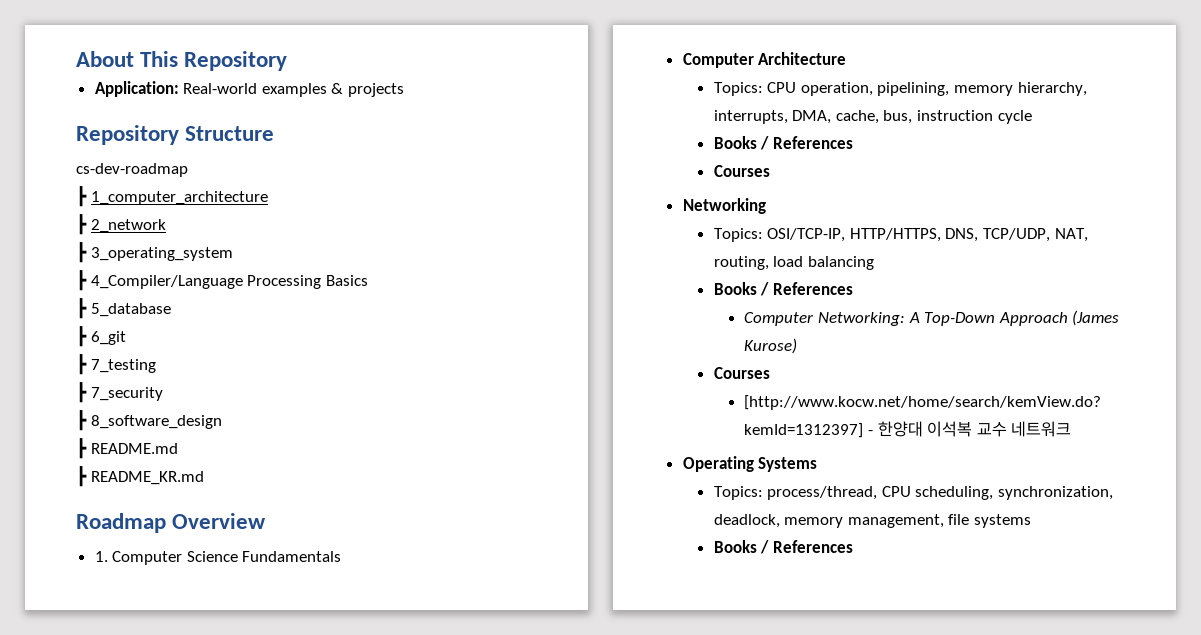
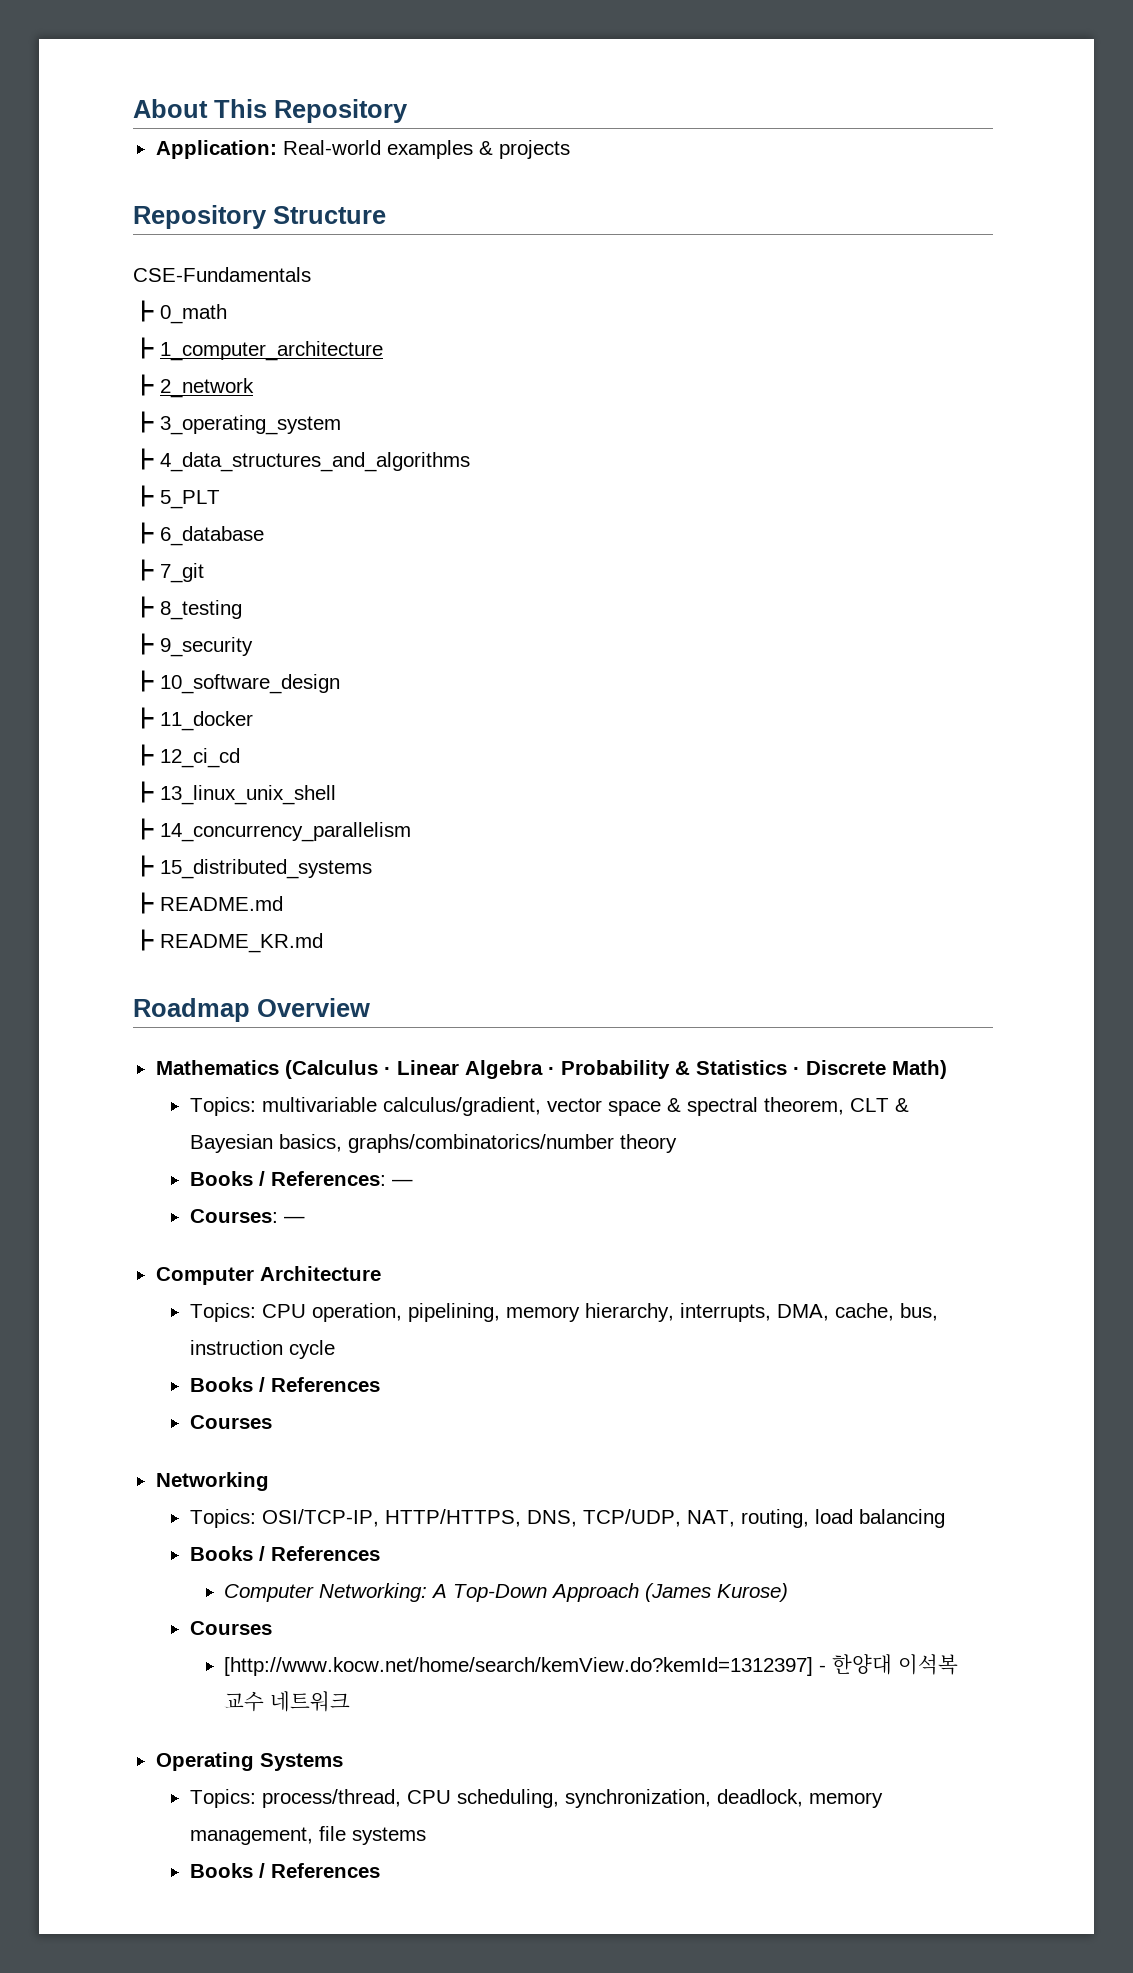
- cs-dev-roadmap
+ CSE-Fundamentals
+ ┣ 0_math
- ┣ 4_Compiler/Language Processing Basics
- ┣ 5_database
- ┣ 6_git
- ┣ 7_testing
- ┣ 7_security
- ┣ 8_software_design
+ ┣ 4_data_structures_and_algorithms
+ ┣ 5_PLT
+ ┣ 6_database
+ ┣ 7_git
+ ┣ 8_testing
+ ┣ 9_security
+ ┣ 10_software_design
+ ┣ 11_docker
+ ┣ 12_ci_cd
+ ┣ 13_linux_unix_shell
+ ┣ 14_concurrency_parallelism
+ ┣ 15_distributed_systems
- 1. Computer Science Fundamentals
+ Mathematics (Calculus · Linear Algebra · Probability & Statistics · Discrete Math)
+ Topics: multivariable calculus/gradient, vector space & spectral theorem, CLT & Bayesian basics, graphs/combinatorics/number theory
+ Books / References: —
+ Courses: —

